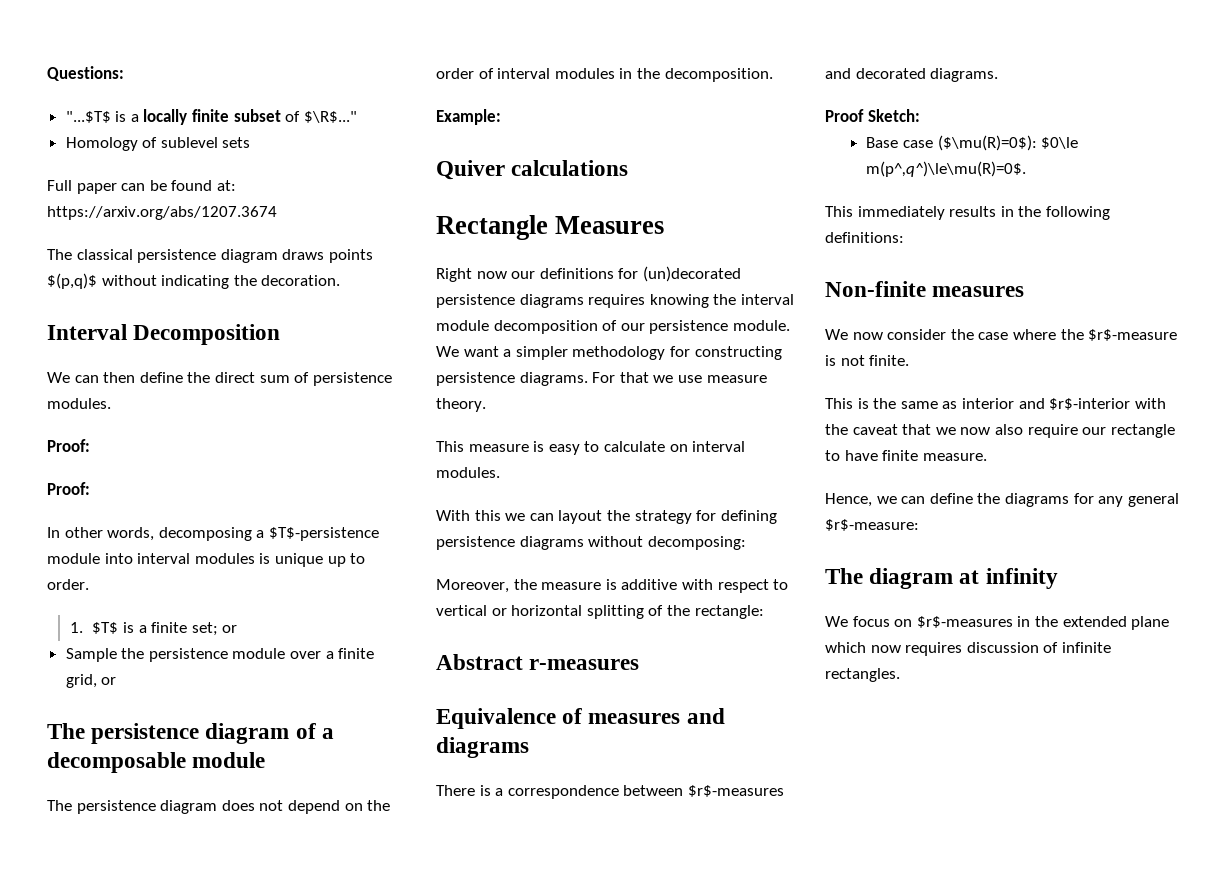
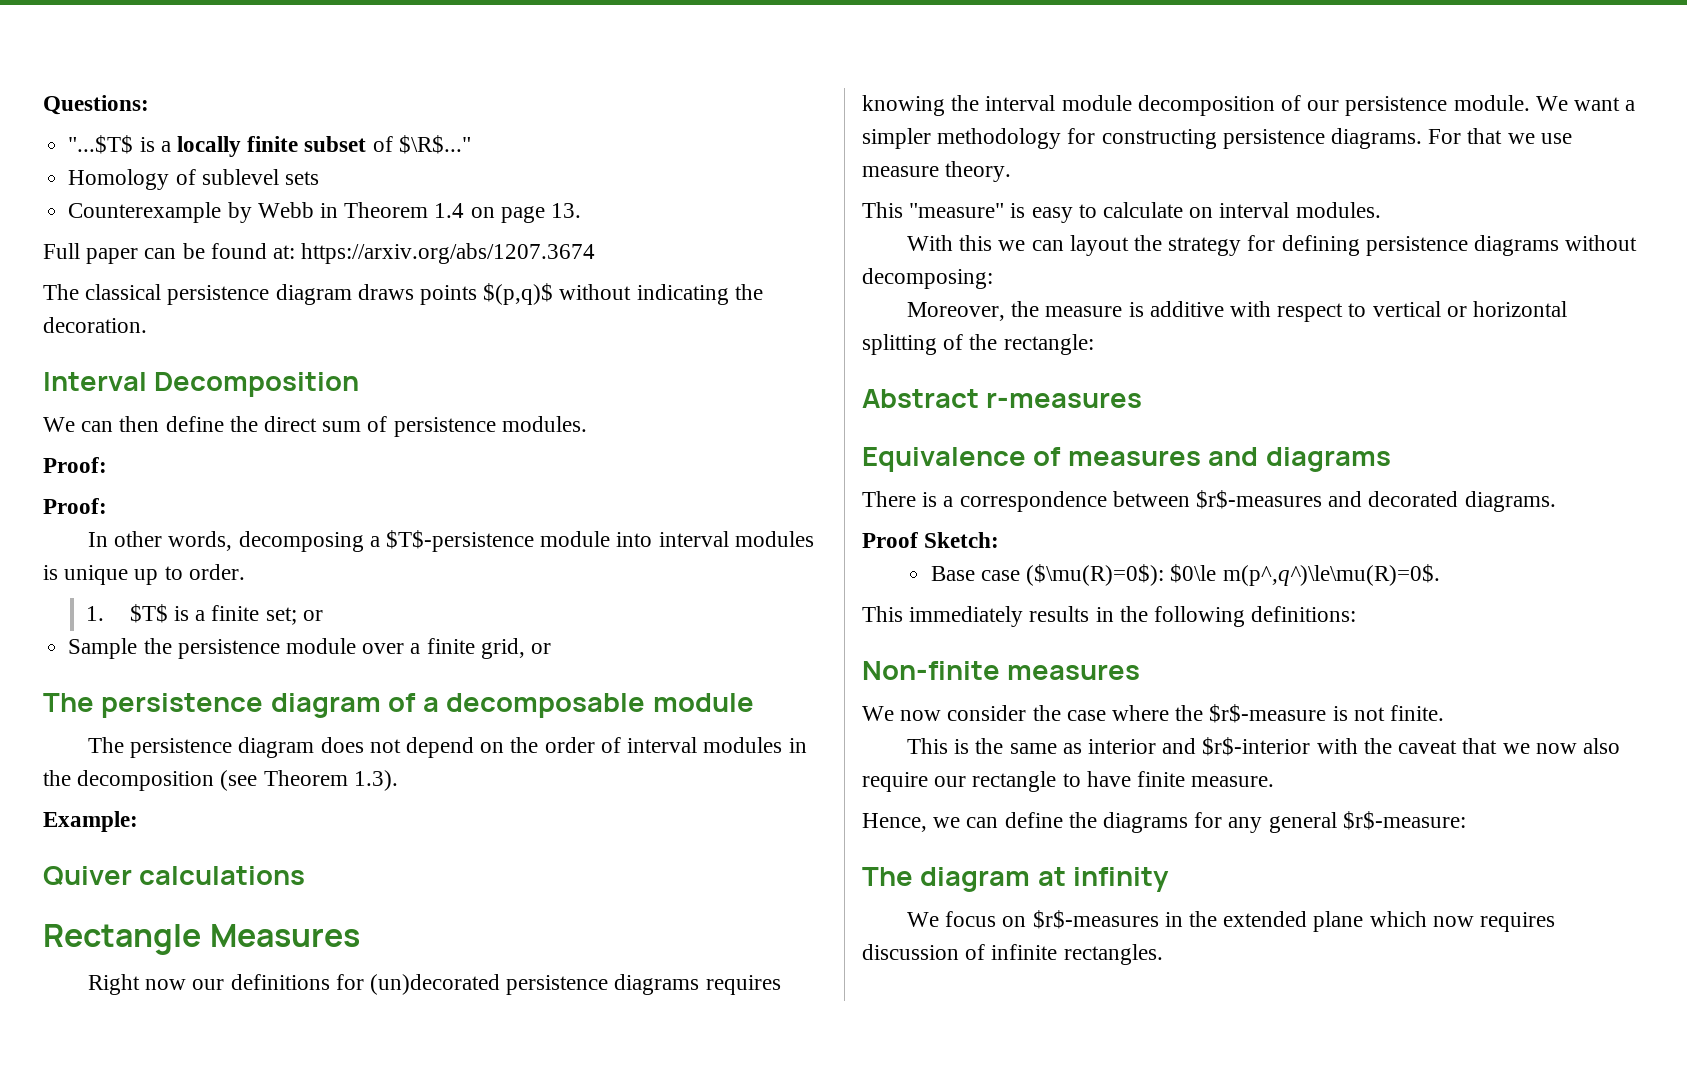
+ Counterexample by Webb in Theorem 1.4 on page 13.
- The persistence diagram does not depend on the order of interval modules in the decomposition.
+ The persistence diagram does not depend on the order of interval modules in the decomposition (see Theorem 1.3).
- This measure is easy to calculate on interval modules.
+ This "measure" is easy to calculate on interval modules.

